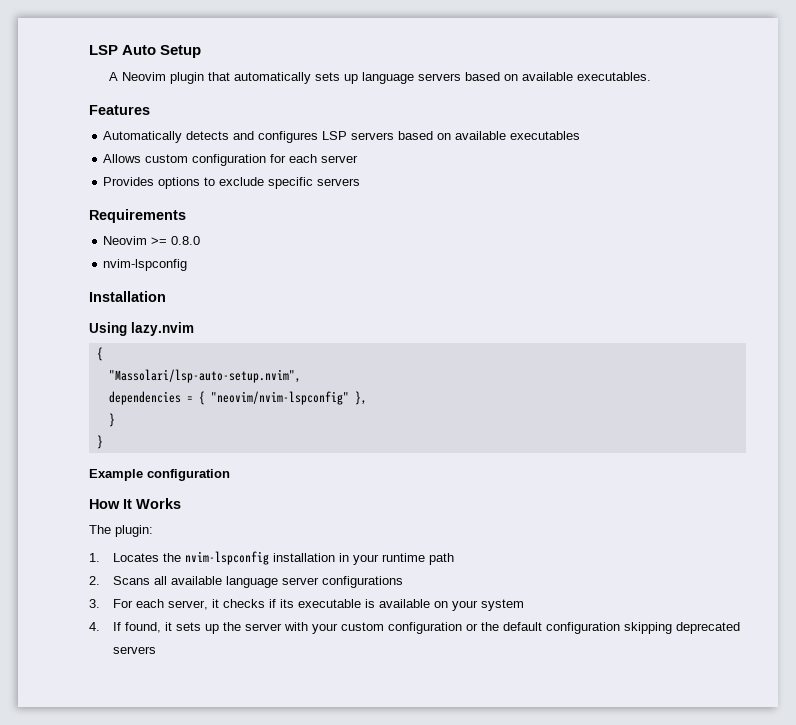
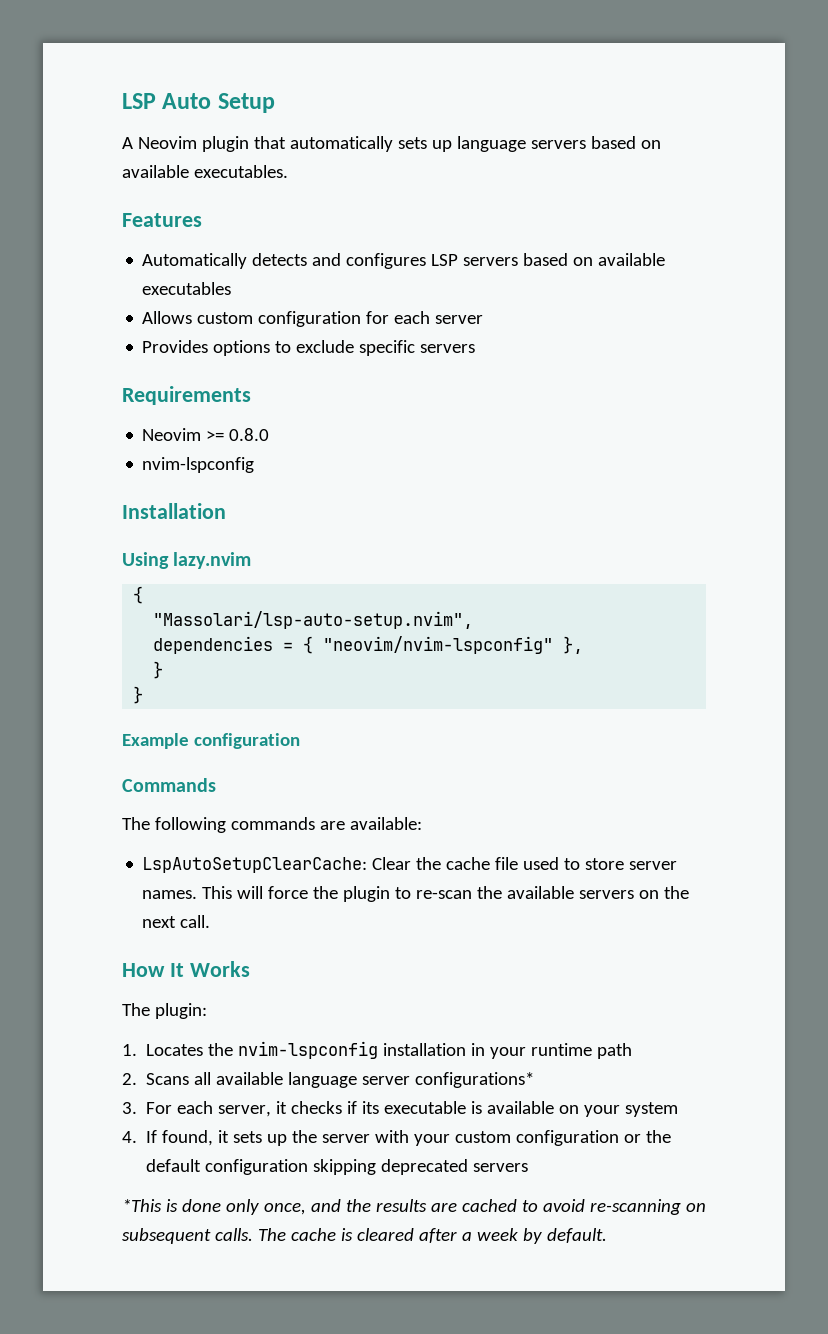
+ Commands
+ The following commands are available:
+ LspAutoSetupClearCache: Clear the cache file used to store server names. This will force the plugin to re-scan the available servers on the next call.
- 2. Scans all available language server configurations
+ 2. Scans all available language server configurations*
+ *This is done only once, and the results are cached to avoid re-scanning on subsequent calls. The cache is cleared after a week by default.

